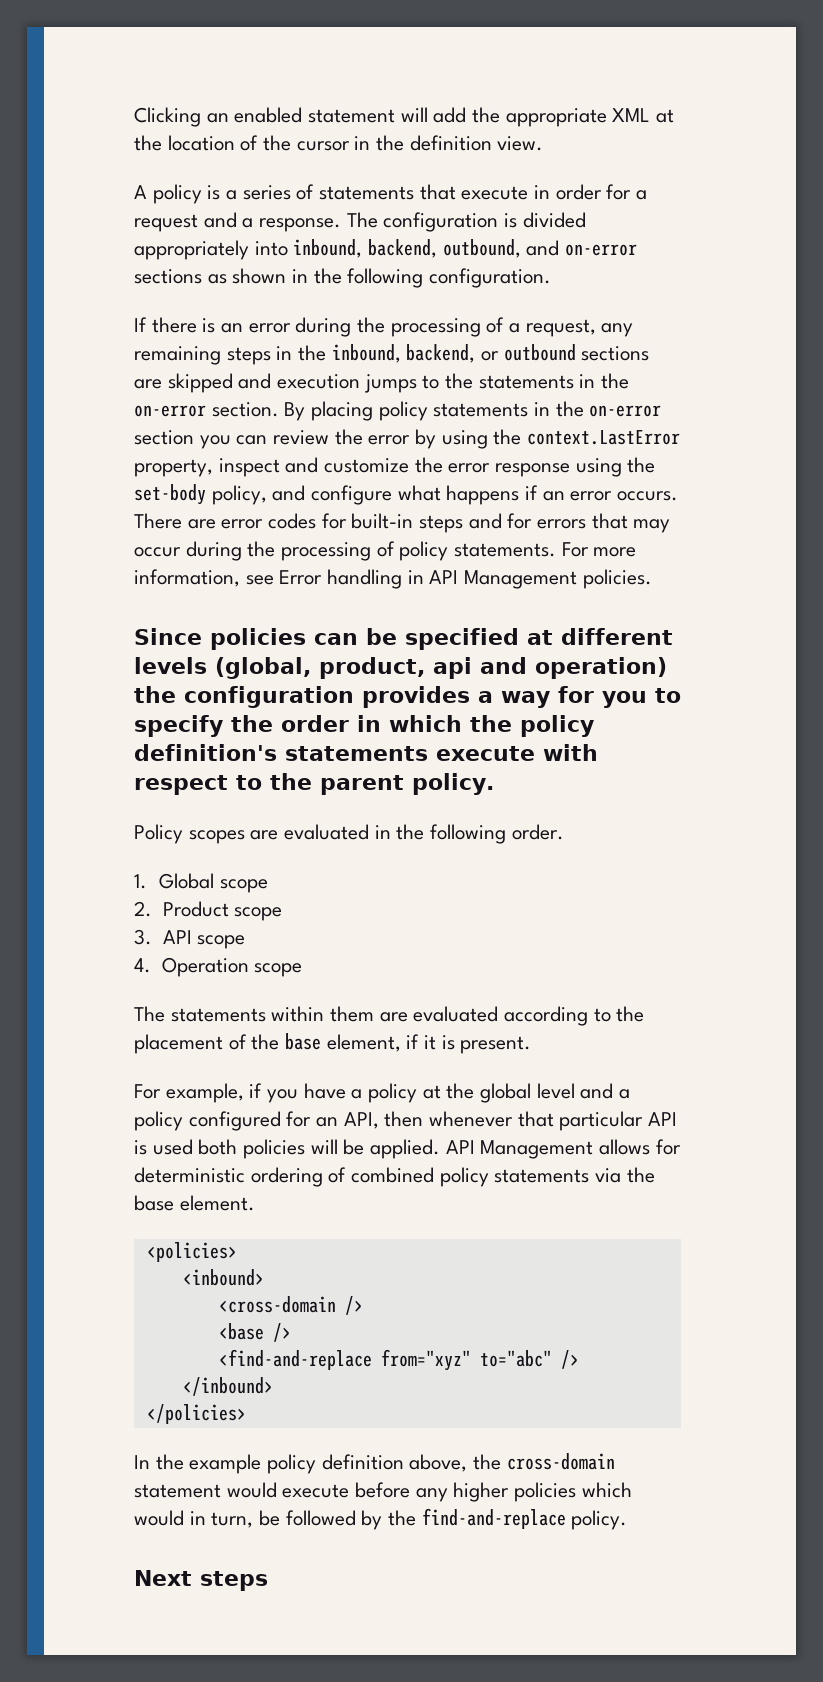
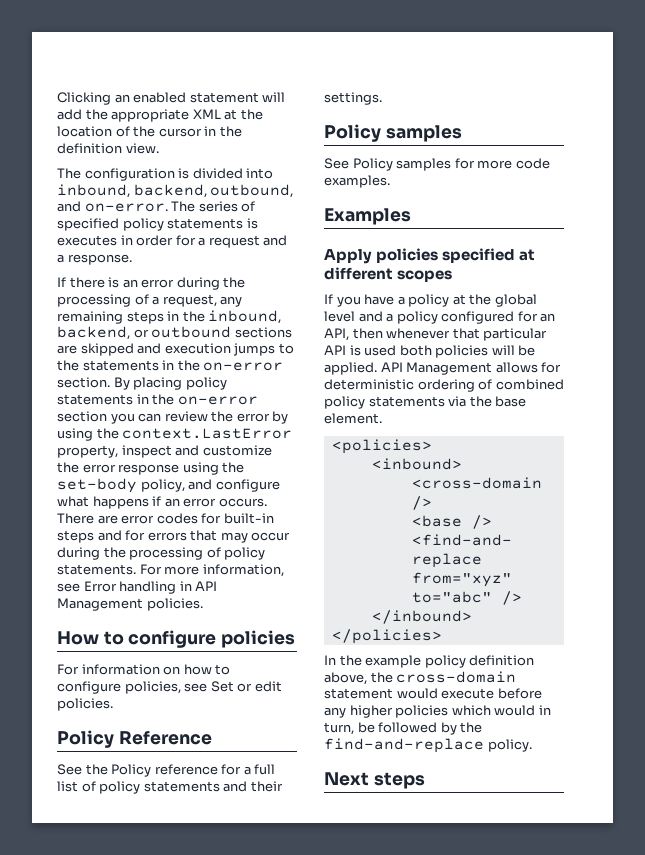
- A policy is a series of statements that execute in order for a request and a response. The configuration is divided appropriately into inbound, backend, outbound, and on-error sections as shown in the following configuration.
+ The configuration is divided into inbound, backend, outbound, and on-error. The series of specified policy statements is executes in order for a request and a response.
- Since policies can be specified at different levels (global, product, api and operation) the configuration provides a way for you to specify the order in which the policy definition's statements execute with respect to the parent policy.
- Policy scopes are evaluated in the following order.
- 1. Global scope
- 2. Product scope
- 3. API scope
- 4. Operation scope
- The statements within them are evaluated according to the placement of the base element, if it is present.
- For example, if you have a policy at the global level and a policy configured for an API, then whenever that particular API is used both policies will be applied.
+ How to configure policies
+ For information on how to configure policies, see Set or edit policies.
+ Policy Reference
+ See the Policy reference for a full list of policy statements and their settings.
+ Policy samples
+ See Policy samples for more code examples.
+ Examples
+ Apply policies specified at different scopes
+ If you have a policy at the global level and a policy configured for an API, then whenever that particular API is used both policies will be applied.

